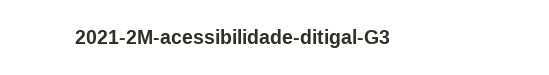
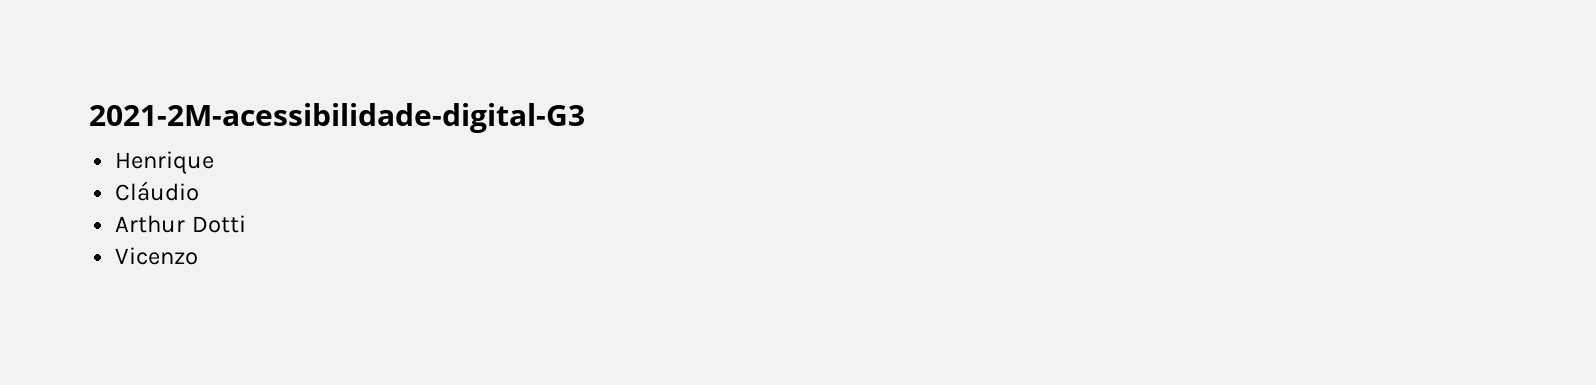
- 2021-2M-acessibilidade-ditigal-G3
+ 2021-2M-acessibilidade-digital-G3
+ Henrique
+ Cláudio
+ Arthur Dotti
+ Vicenzo

